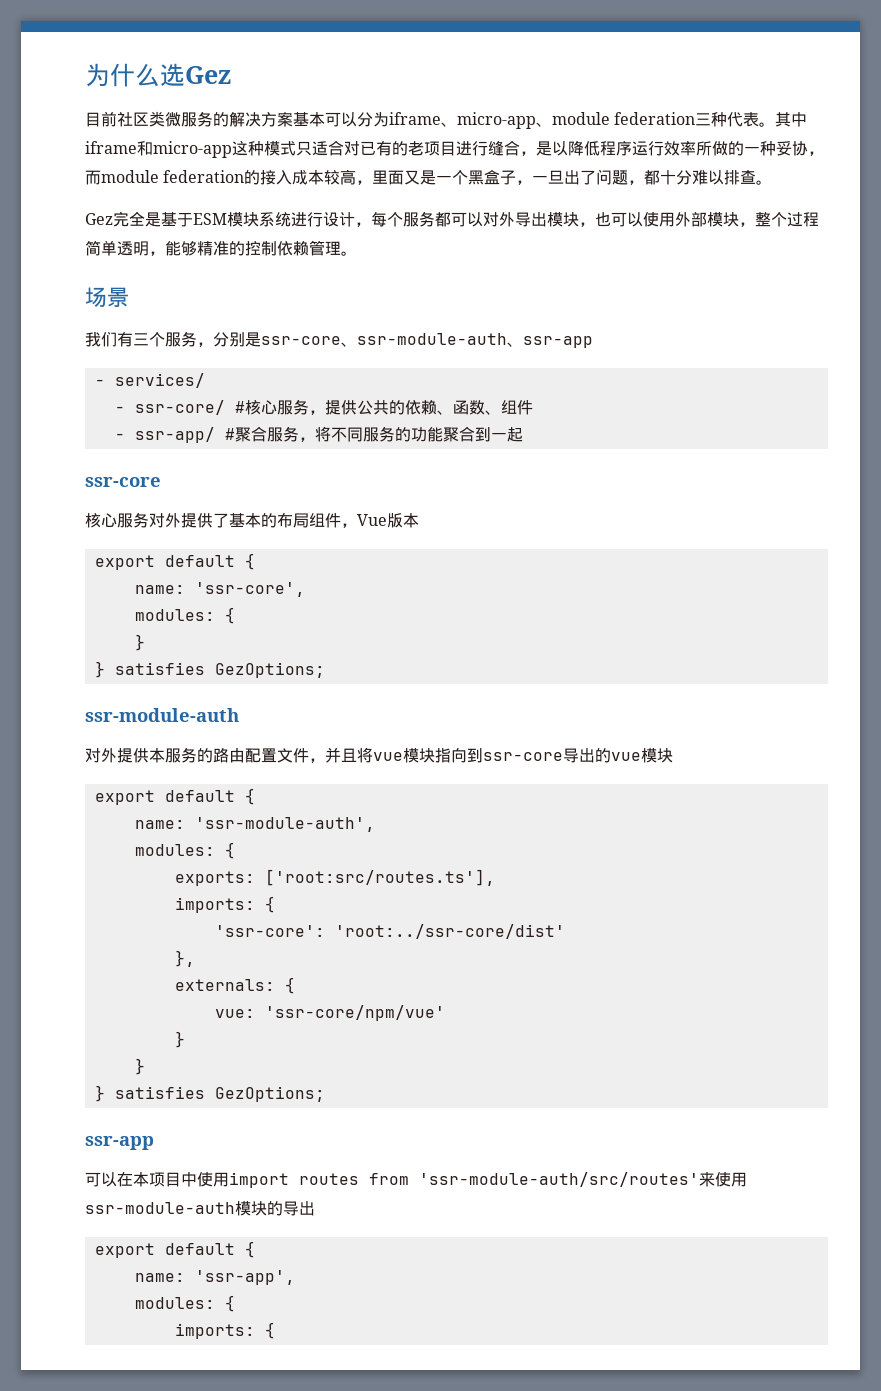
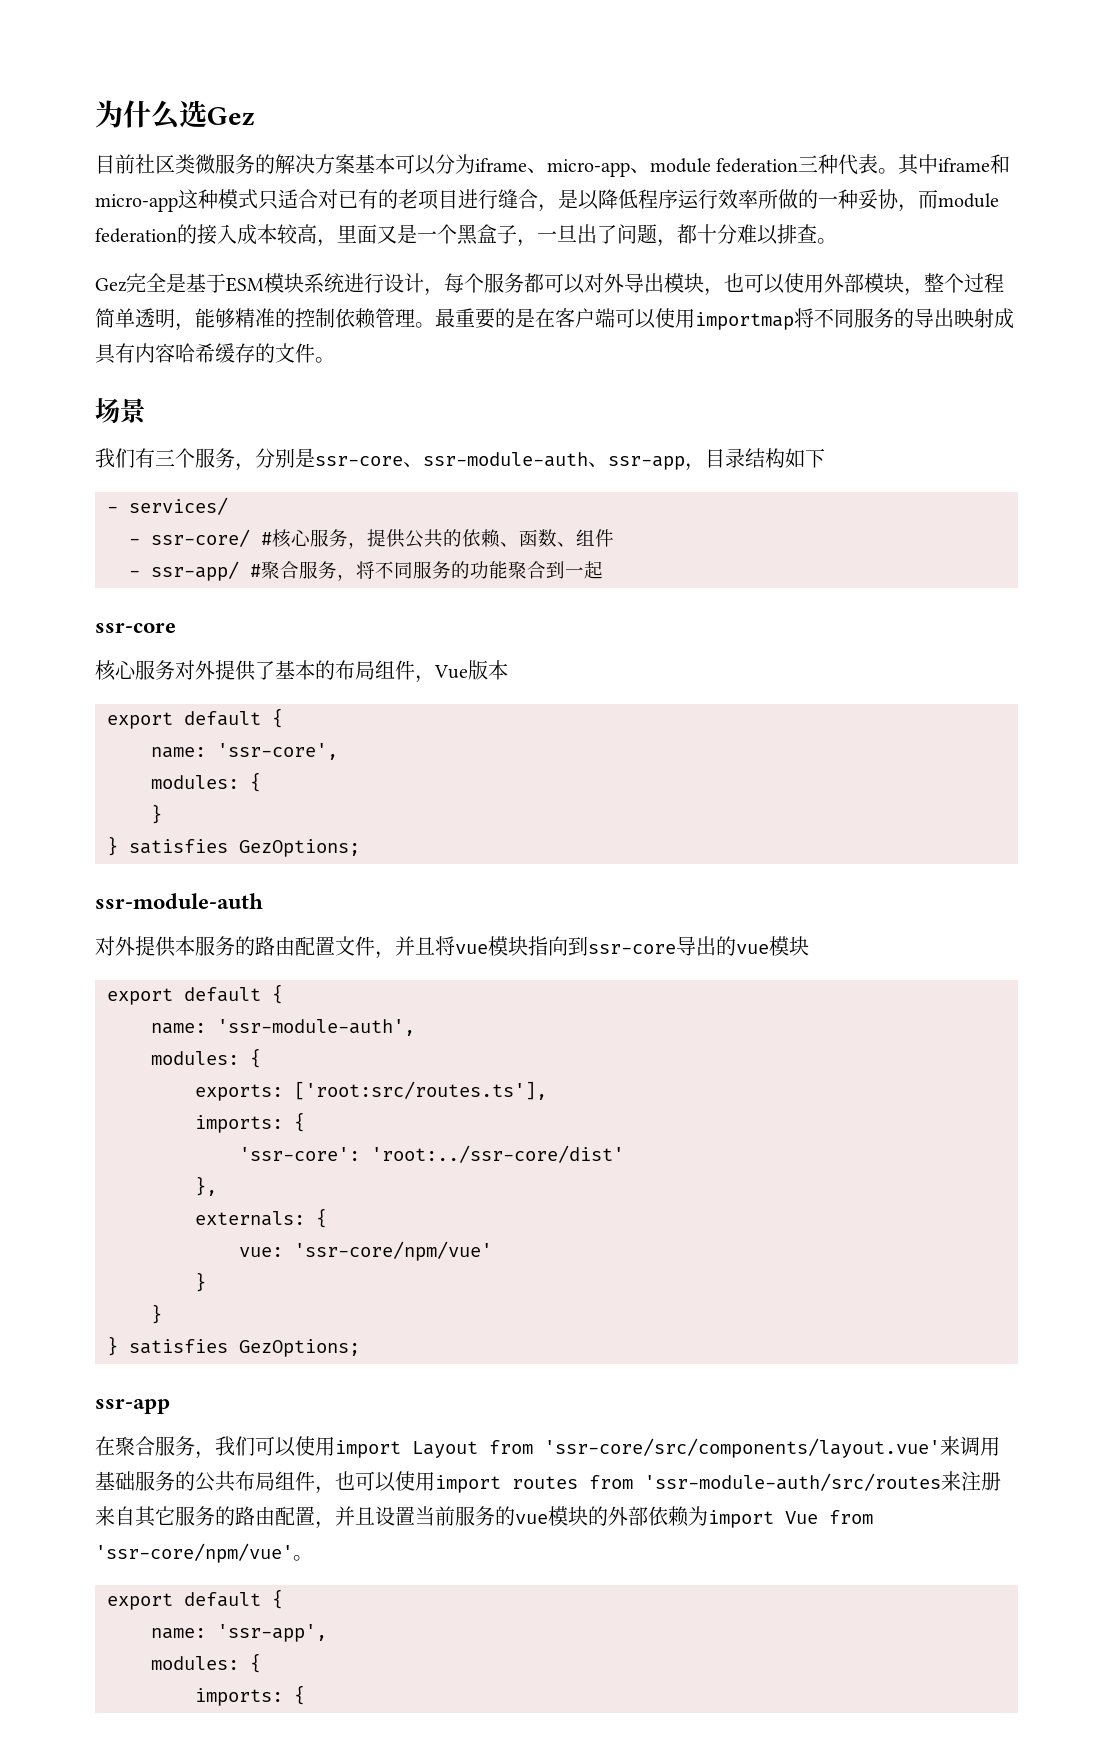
+ 最重要的是在客户端可以使用importmap将不同服务的导出映射成具有内容哈希缓存的文件。
- 我们有三个服务，分别是ssr-core、ssr-module-auth、ssr-app
+ 我们有三个服务，分别是ssr-core、ssr-module-auth、ssr-app，目录结构如下
- 可以在本项目中使用import routes from 'ssr-module-auth/src/routes'来使用ssr-module-auth模块的导出
+ 在聚合服务，我们可以使用import Layout from 'ssr-core/src/components/layout.vue'来调用基础服务的公共布局组件，也可以使用import routes from 'ssr-module-auth/src/routes来注册来自其它服务的路由配置，并且设置当前服务的vue模块的外部依赖为import Vue from 'ssr-core/npm/vue'。

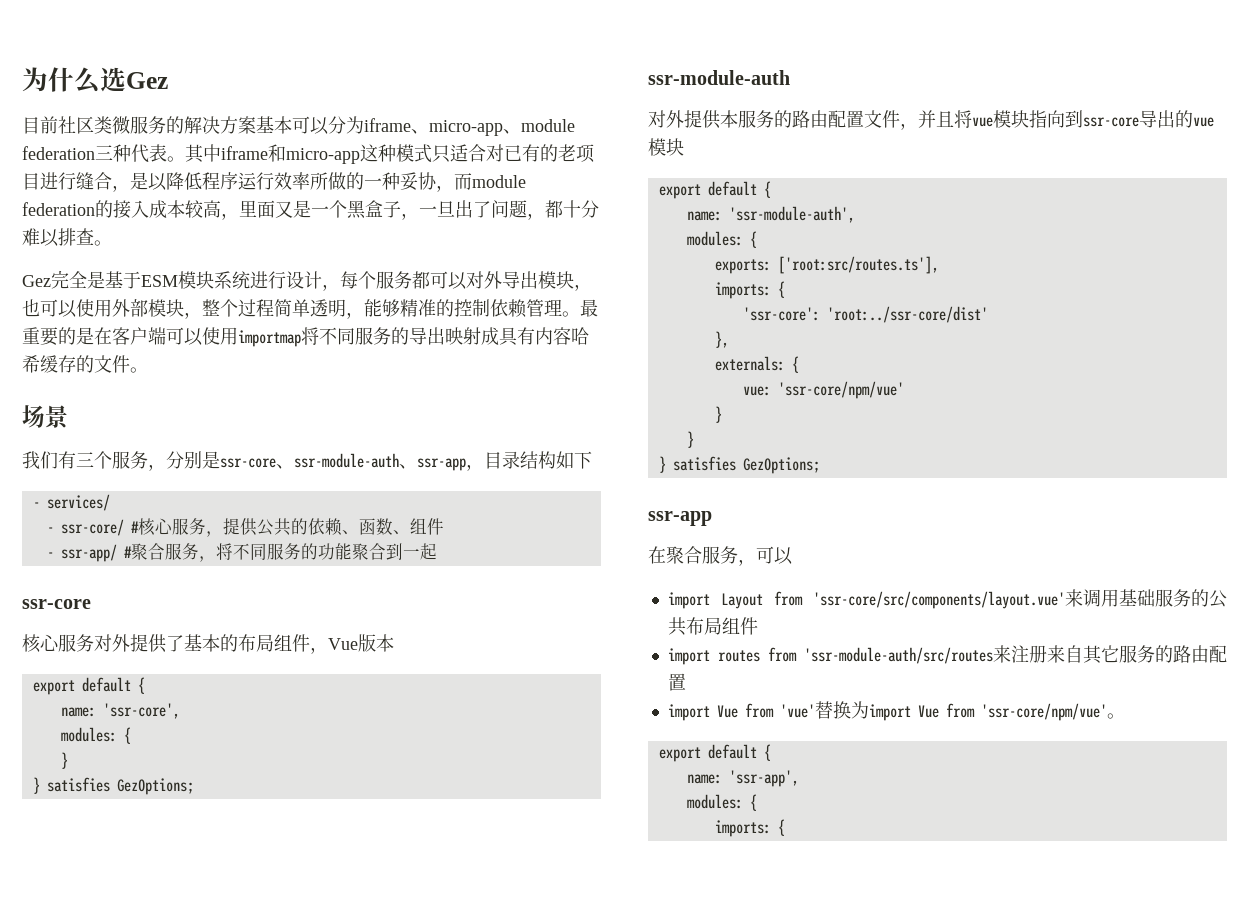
- 在聚合服务，我们可以使用import Layout from 'ssr-core/src/components/layout.vue'来调用基础服务的公共布局组件，也可以使用import routes from 'ssr-module-auth/src/routes来注册来自其它服务的路由配置，并且设置当前服务的vue模块的外部依赖为import Vue from 'ssr-core/npm/vue'。
+ 在聚合服务，可以
+ import Layout from 'ssr-core/src/components/layout.vue'来调用基础服务的公共布局组件
+ import routes from 'ssr-module-auth/src/routes来注册来自其它服务的路由配置
+ import Vue from 'vue'替换为import Vue from 'ssr-core/npm/vue'。

